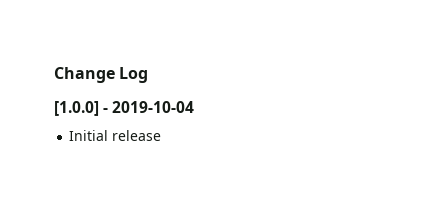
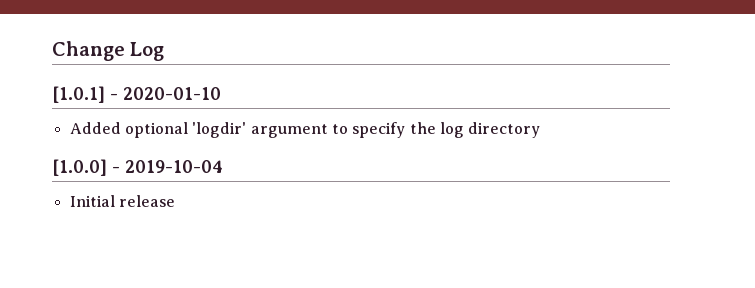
+ [1.0.1] - 2020-01-10
+ Added optional 'logdir' argument to specify the log directory

